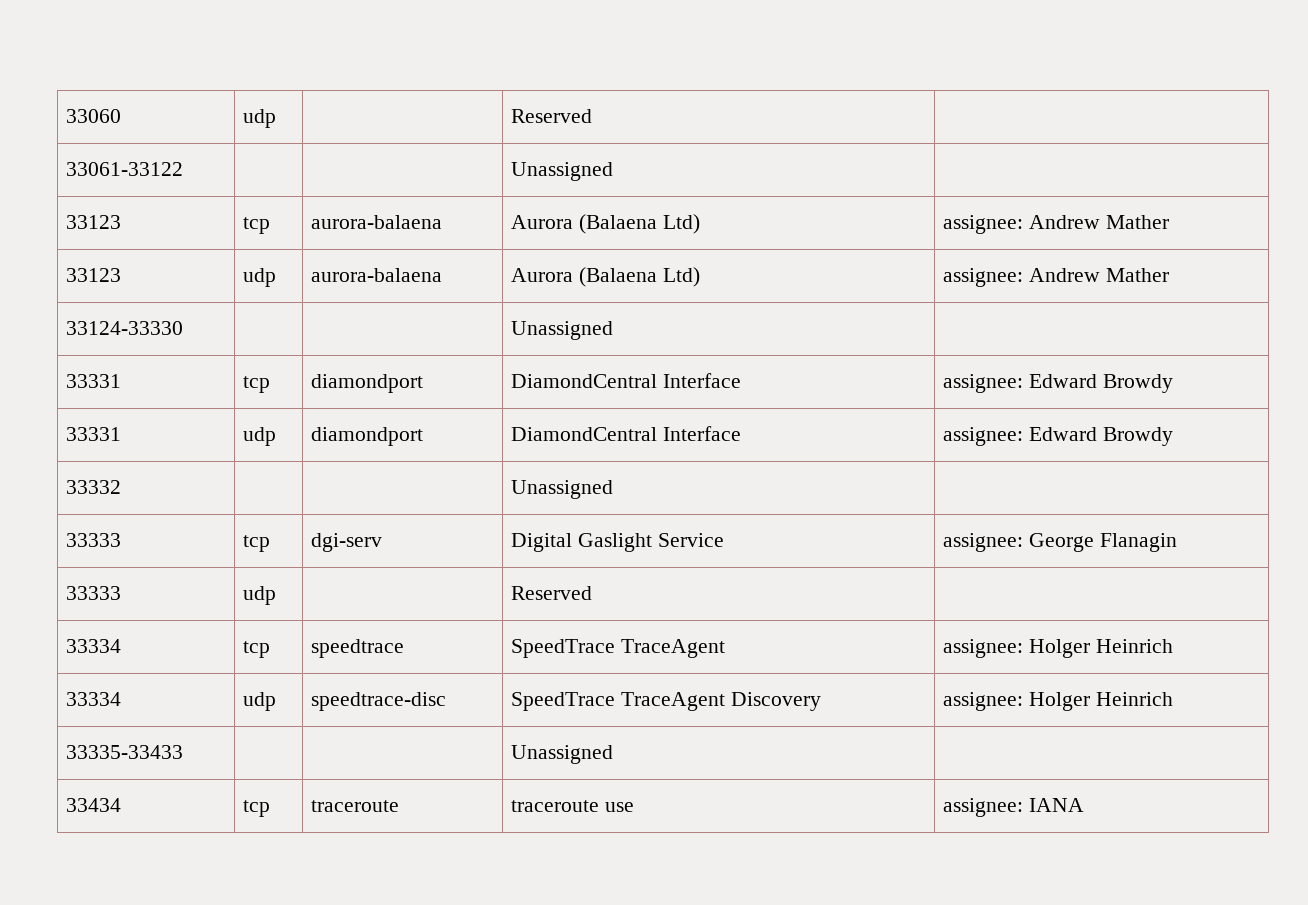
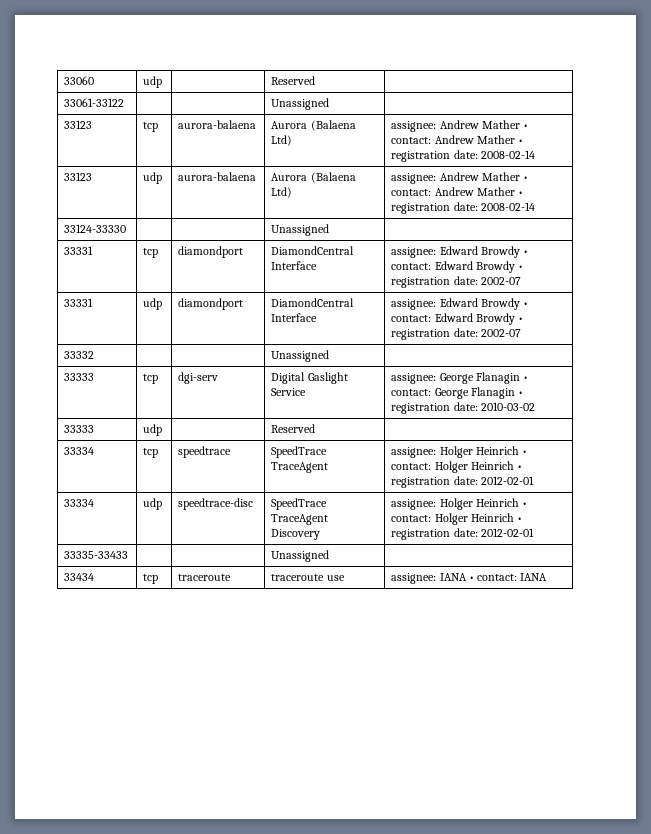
- 33123 | tcp | aurora-balaena | Aurora (Balaena Ltd) | assignee: Andrew Mather
+ 33123 | tcp | aurora-balaena | Aurora (Balaena Ltd) | assignee: Andrew Mather • contact: Andrew Mather • registration date: 2008-02-14
- 33123 | udp | aurora-balaena | Aurora (Balaena Ltd) | assignee: Andrew Mather
+ 33123 | udp | aurora-balaena | Aurora (Balaena Ltd) | assignee: Andrew Mather • contact: Andrew Mather • registration date: 2008-02-14
- 33331 | tcp | diamondport | DiamondCentral Interface | assignee: Edward Browdy
+ 33331 | tcp | diamondport | DiamondCentral Interface | assignee: Edward Browdy • contact: Edward Browdy • registration date: 2002-07
- 33331 | udp | diamondport | DiamondCentral Interface | assignee: Edward Browdy
+ 33331 | udp | diamondport | DiamondCentral Interface | assignee: Edward Browdy • contact: Edward Browdy • registration date: 2002-07
- 33333 | tcp | dgi-serv | Digital Gaslight Service | assignee: George Flanagin
+ 33333 | tcp | dgi-serv | Digital Gaslight Service | assignee: George Flanagin • contact: George Flanagin • registration date: 2010-03-02
- 33334 | tcp | speedtrace | SpeedTrace TraceAgent | assignee: Holger Heinrich
+ 33334 | tcp | speedtrace | SpeedTrace TraceAgent | assignee: Holger Heinrich • contact: Holger Heinrich • registration date: 2012-02-01
- 33334 | udp | speedtrace-disc | SpeedTrace TraceAgent Discovery | assignee: Holger Heinrich
+ 33334 | udp | speedtrace-disc | SpeedTrace TraceAgent Discovery | assignee: Holger Heinrich • contact: Holger Heinrich • registration date: 2012-02-01
- 33434 | tcp | traceroute | traceroute use | assignee: IANA
+ 33434 | tcp | traceroute | traceroute use | assignee: IANA • contact: IANA

